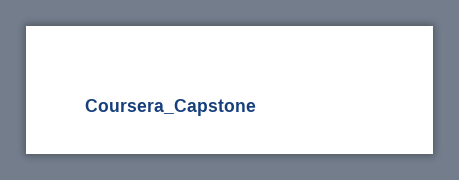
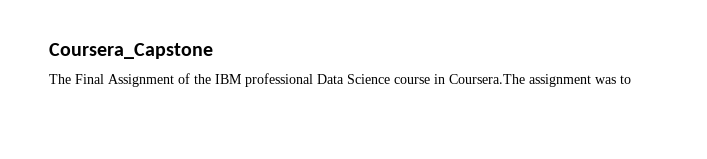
+ The Final Assignment of the IBM professional Data Science course in Coursera.The assignment was to

